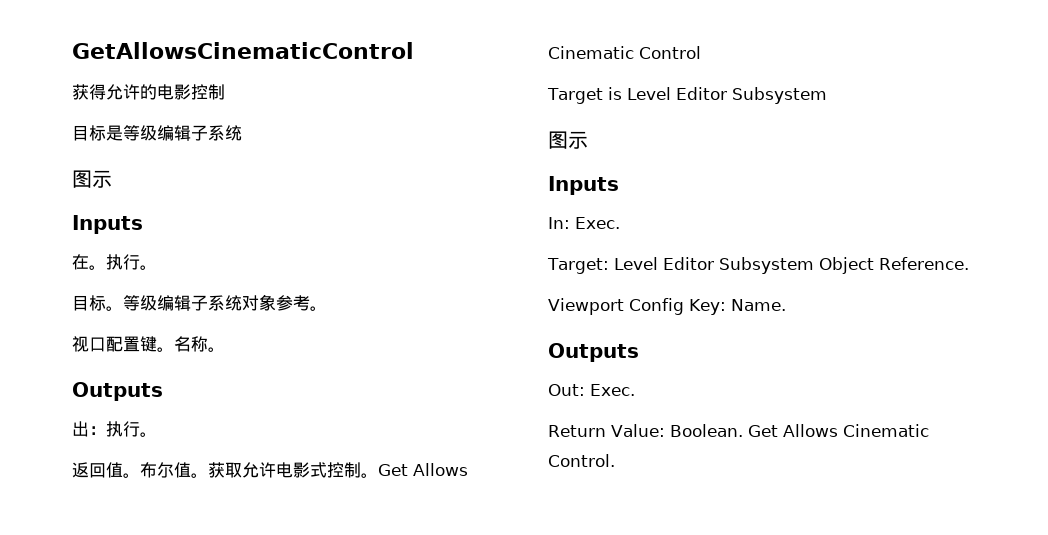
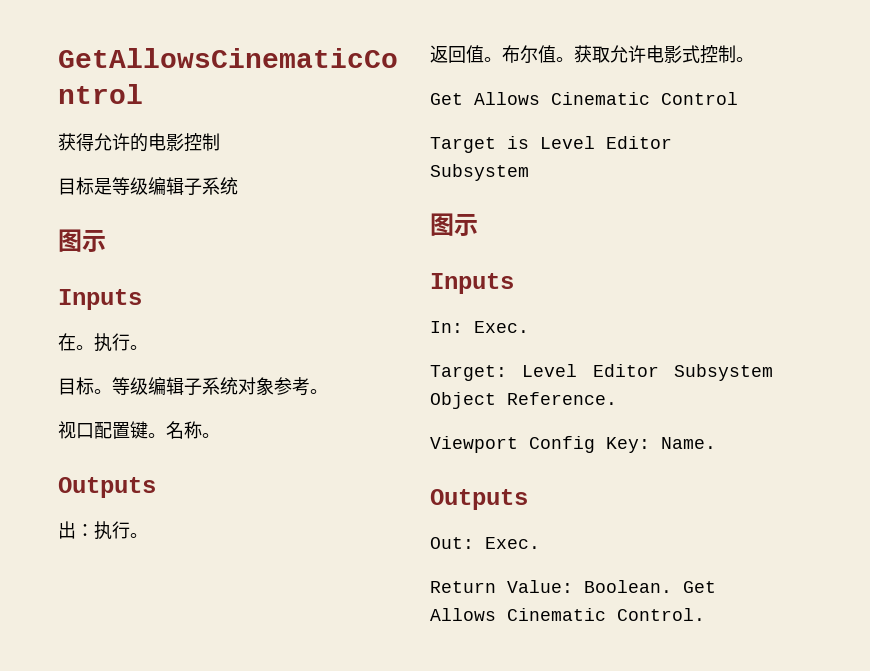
- 获取允许电影式控制。Get Allows Cinematic Control
+ 获取允许电影式控制。
+ Get Allows Cinematic Control

